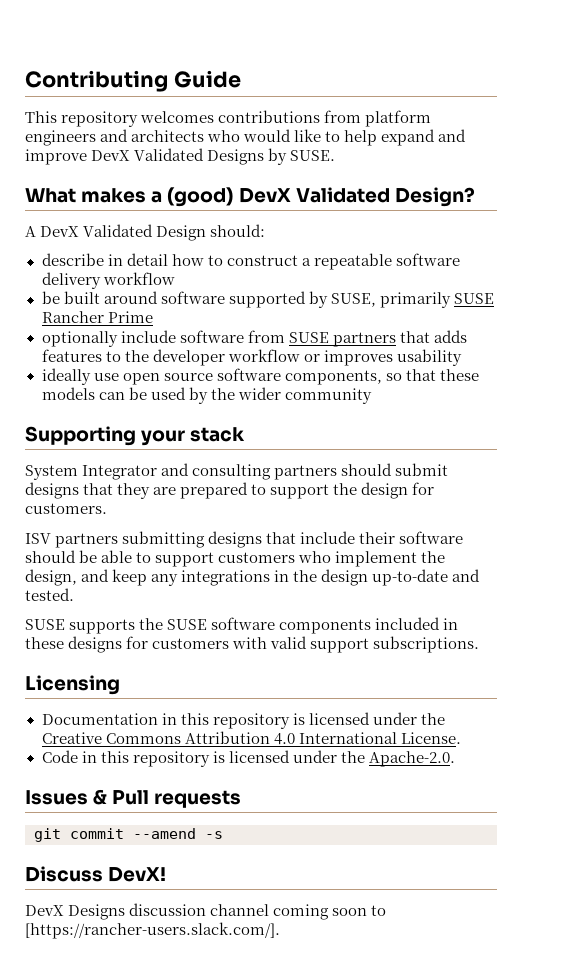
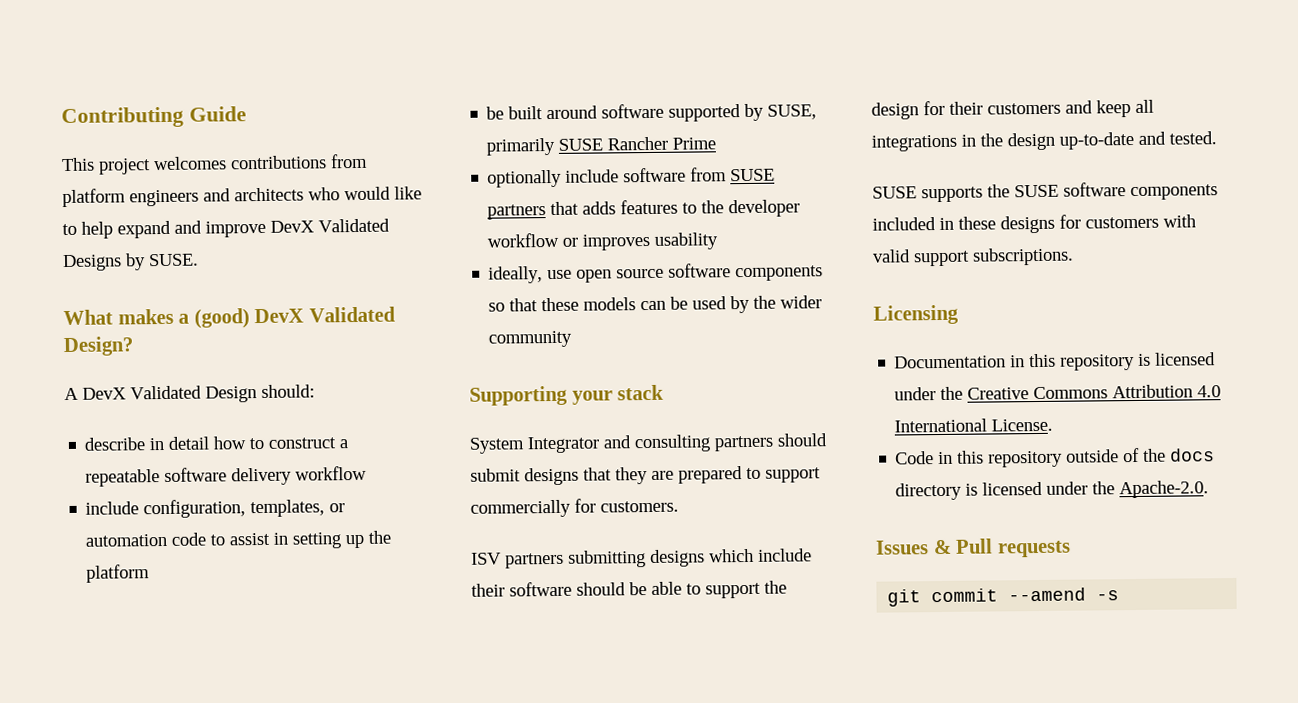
- This repository welcomes contributions from platform engineers and architects who would like to help expand and improve DevX Validated Designs by SUSE.
+ This project welcomes contributions from platform engineers and architects who would like to help expand and improve DevX Validated Designs by SUSE.
+ include configuration, templates, or automation code to assist in setting up the platform
- ideally use open source software components, so that these models can be used by the wider community
+ ideally, use open source software components so that these models can be used by the wider community
- System Integrator and consulting partners should submit designs that they are prepared to support the design for customers.
+ System Integrator and consulting partners should submit designs that they are prepared to support commercially for customers.
- ISV partners submitting designs that include their software should be able to support customers who implement the design, and keep any integrations in the design up-to-date and tested.
+ ISV partners submitting designs which include their software should be able to support the design for their customers and keep all integrations in the design up-to-date and tested.
- Code in this repository is licensed under the Apache-2.0.
+ Code in this repository outside of the docs directory is licensed under the Apache-2.0.
- Discuss DevX!
- DevX Designs discussion channel coming soon to [https://rancher-users.slack.com/].

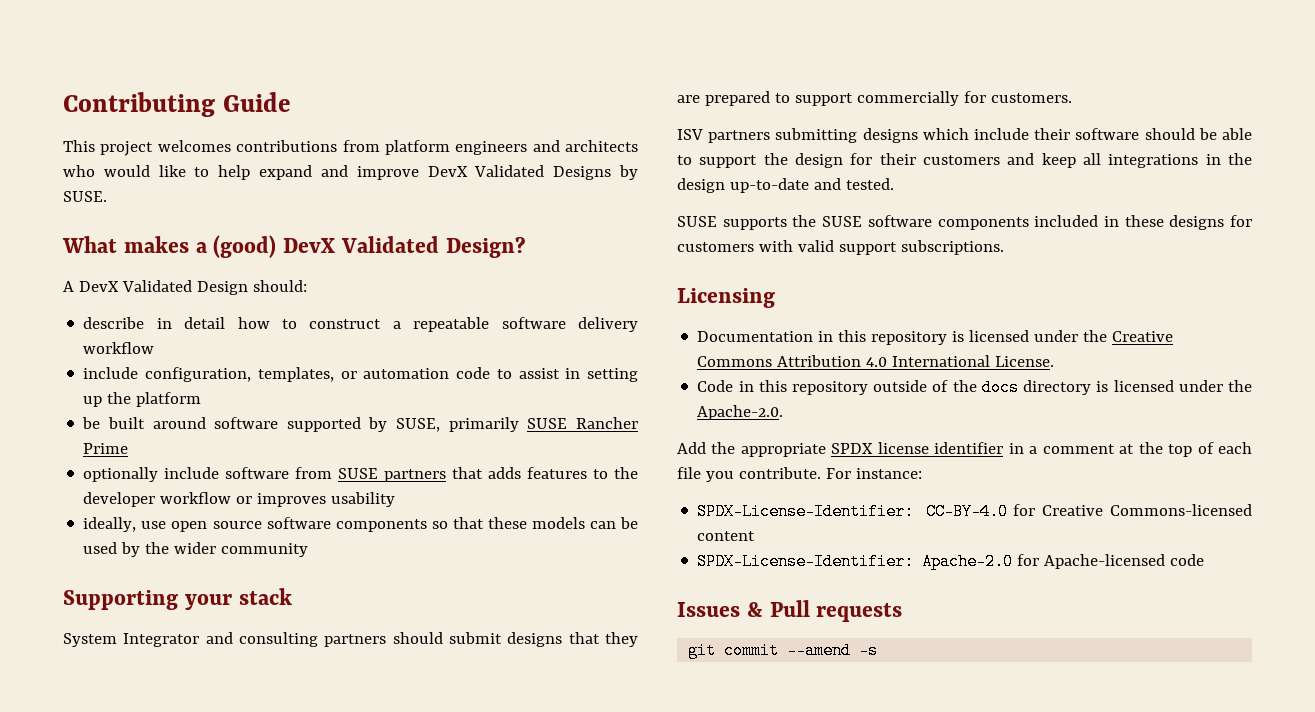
+ Add the appropriate SPDX license identifier in a comment at the top of each file you contribute. For instance:
+ SPDX-License-Identifier: CC-BY-4.0 for Creative Commons-licensed content
+ SPDX-License-Identifier: Apache-2.0 for Apache-licensed code

